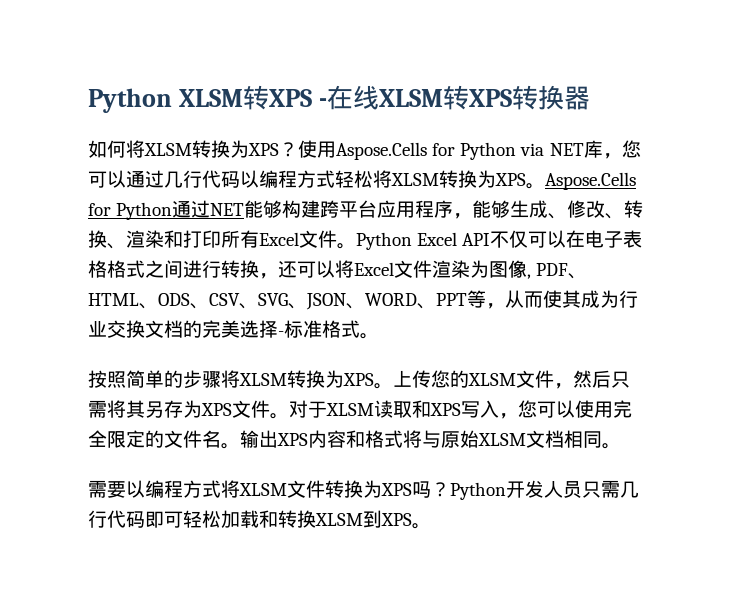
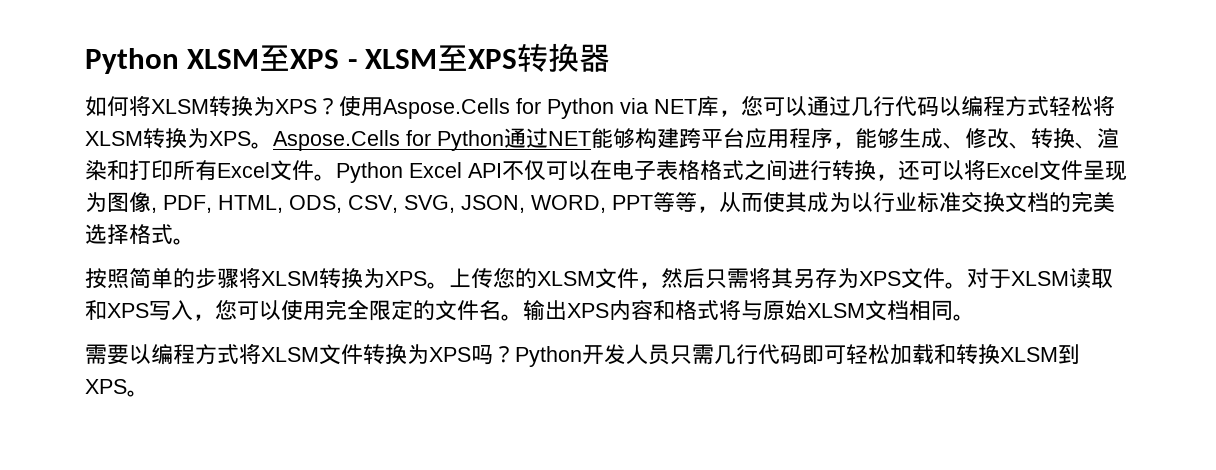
- Python XLSM转XPS -在线XLSM转XPS转换器
+ Python XLSM至XPS - XLSM至XPS转换器
- Python Excel API不仅可以在电子表格格式之间进行转换，还可以将Excel文件渲染为图像, PDF、HTML、ODS、CSV、SVG、JSON、WORD、PPT等，从而使其成为行业交换文档的完美选择-标准格式。
+ Python Excel API不仅可以在电子表格格式之间进行转换，还可以将Excel文件呈现为图像, PDF, HTML, ODS, CSV, SVG, JSON, WORD, PPT等等，从而使其成为以行业标准交换文档的完美选择格式。

